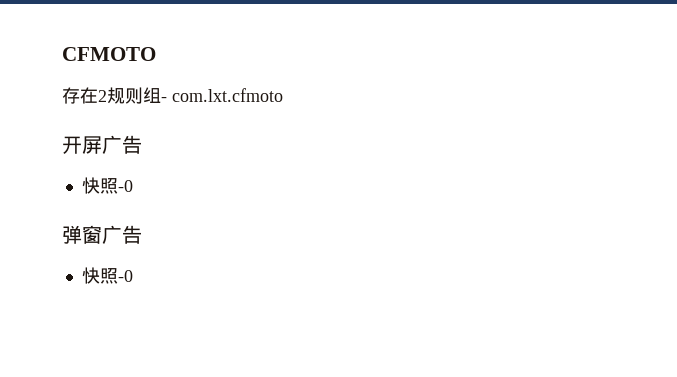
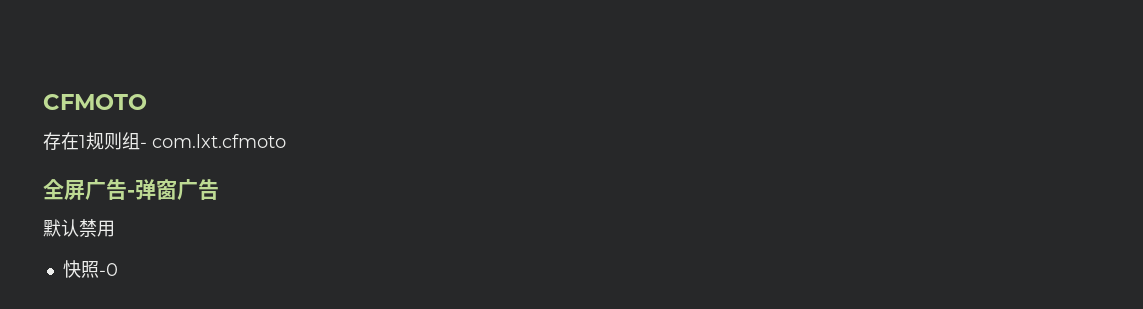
- 存在2规则组- com.lxt.cfmoto
+ 存在1规则组- com.lxt.cfmoto
- 开屏广告
- 快照-0
- 弹窗广告
+ 全屏广告-弹窗广告
+ 默认禁用

